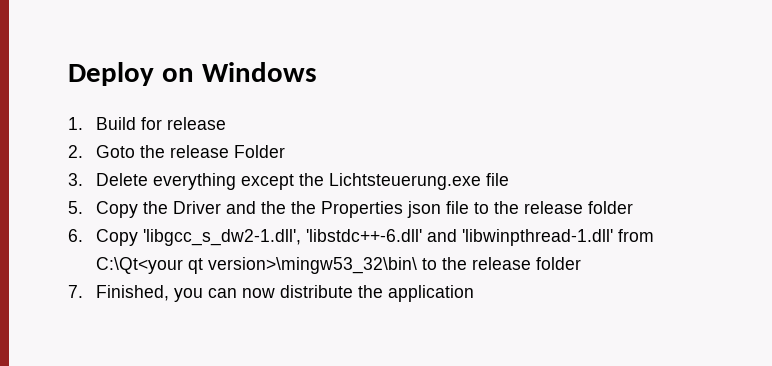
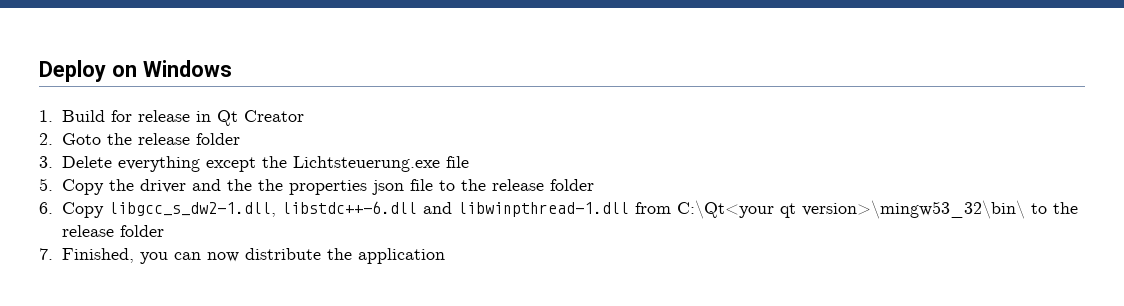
- 1. Build for release
+ 1. Build for release in Qt Creator
- 2. Goto the release Folder
+ 2. Goto the release folder
- 5. Copy the Driver and the the Properties json file to the release folder
+ 5. Copy the driver and the the properties json file to the release folder
- 6. Copy 'libgcc_s_dw2-1.dll', 'libstdc++-6.dll' and 'libwinpthread-1.dll' from C:\Qt<your qt version>\mingw53_32\bin\ to the release folder
+ 6. Copy libgcc_s_dw2-1.dll, libstdc++-6.dll and libwinpthread-1.dll from C:\Qt<your qt version>\mingw53_32\bin\ to the release folder

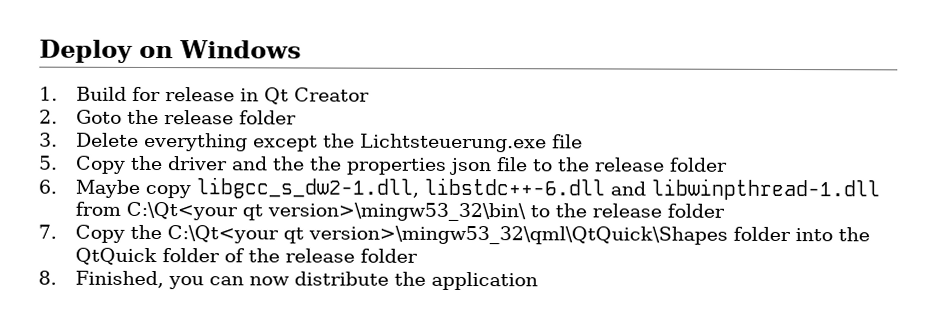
- 6. Copy libgcc_s_dw2-1.dll, libstdc++-6.dll and libwinpthread-1.dll from C:\Qt<your qt version>\mingw53_32\bin\ to the release folder
+ 6. Maybe copy libgcc_s_dw2-1.dll, libstdc++-6.dll and libwinpthread-1.dll from C:\Qt<your qt version>\mingw53_32\bin\ to the release folder
- 7. Finished, you can now distribute the application
+ 7. Copy the C:\Qt<your qt version>\mingw53_32\qml\QtQuick\Shapes folder into the QtQuick folder of the release folder
+ 8. Finished, you can now distribute the application

